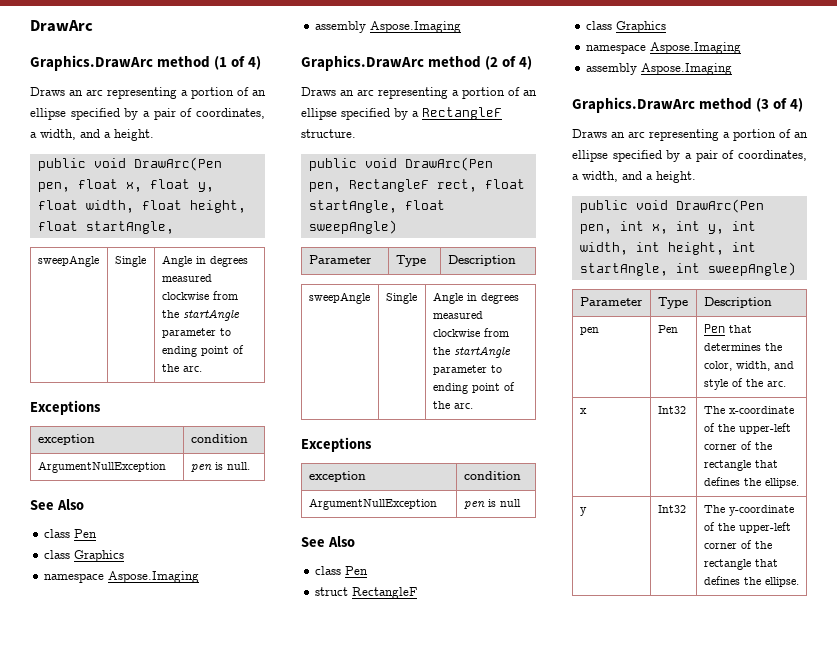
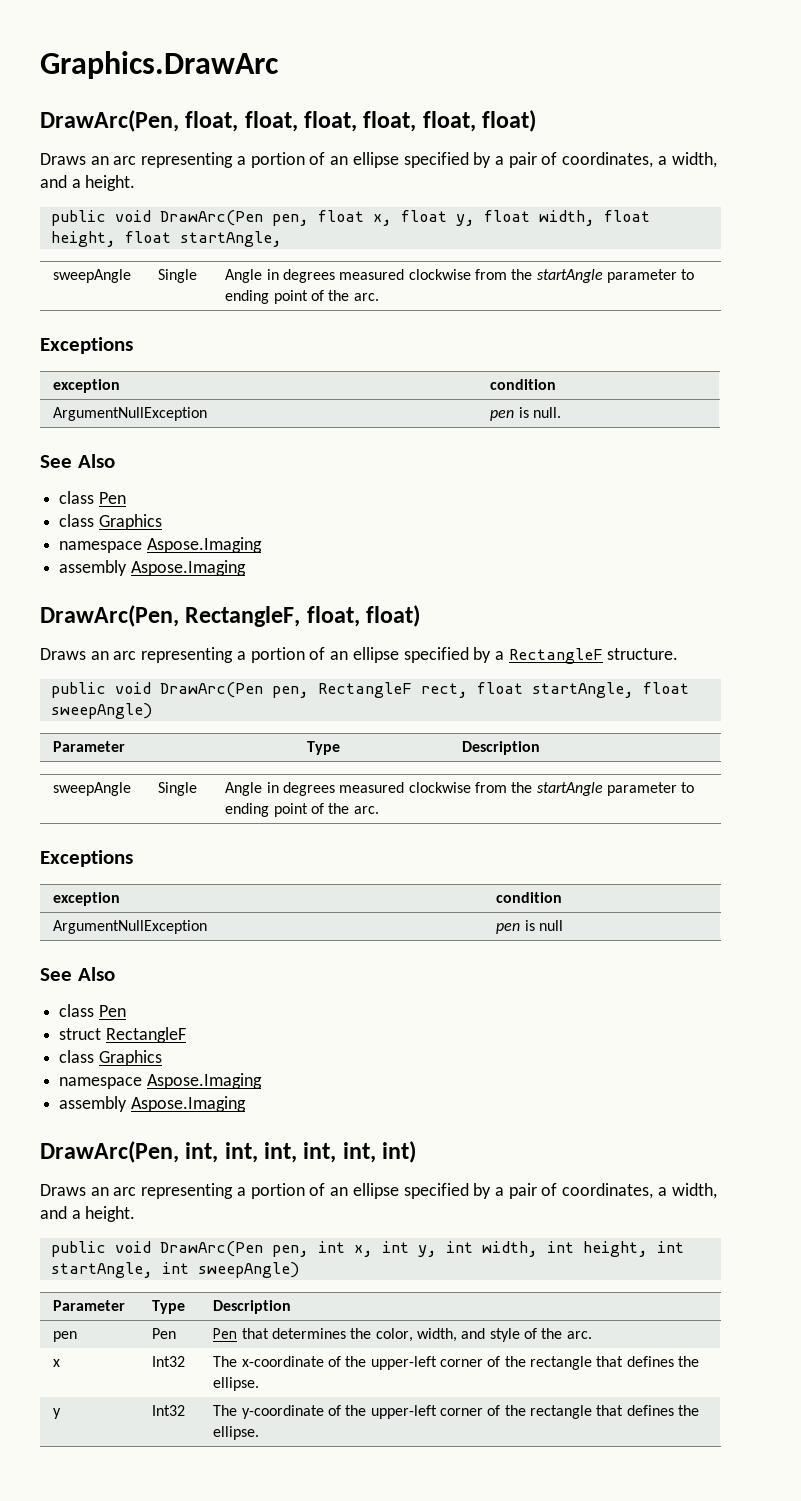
- DrawArc
- Graphics.DrawArc method (1 of 4)
+ Graphics.DrawArc
+ DrawArc(Pen, float, float, float, float, float, float)
- Graphics.DrawArc method (2 of 4)
+ DrawArc(Pen, RectangleF, float, float)
- Graphics.DrawArc method (3 of 4)
+ DrawArc(Pen, int, int, int, int, int, int)

